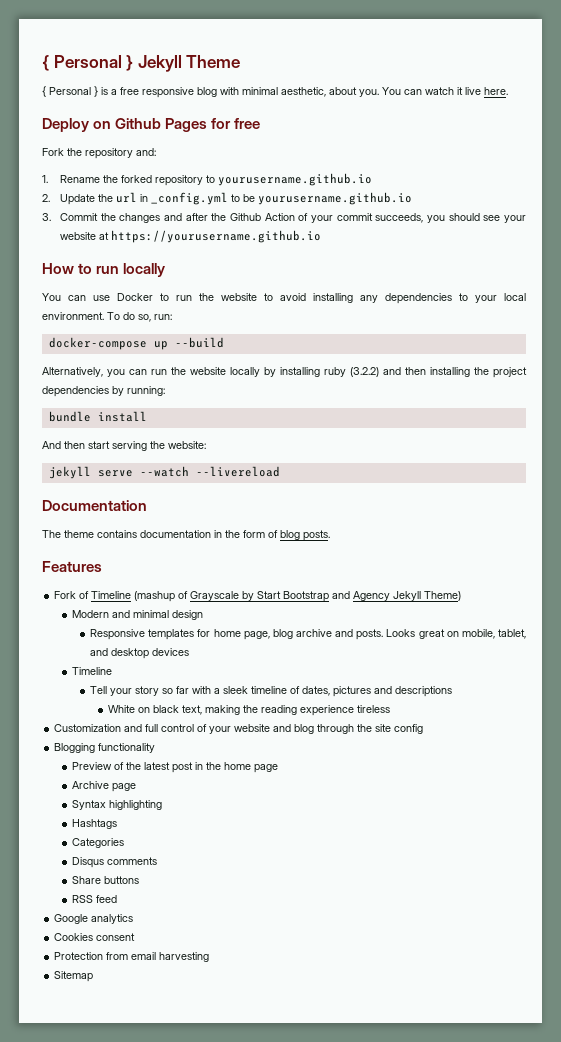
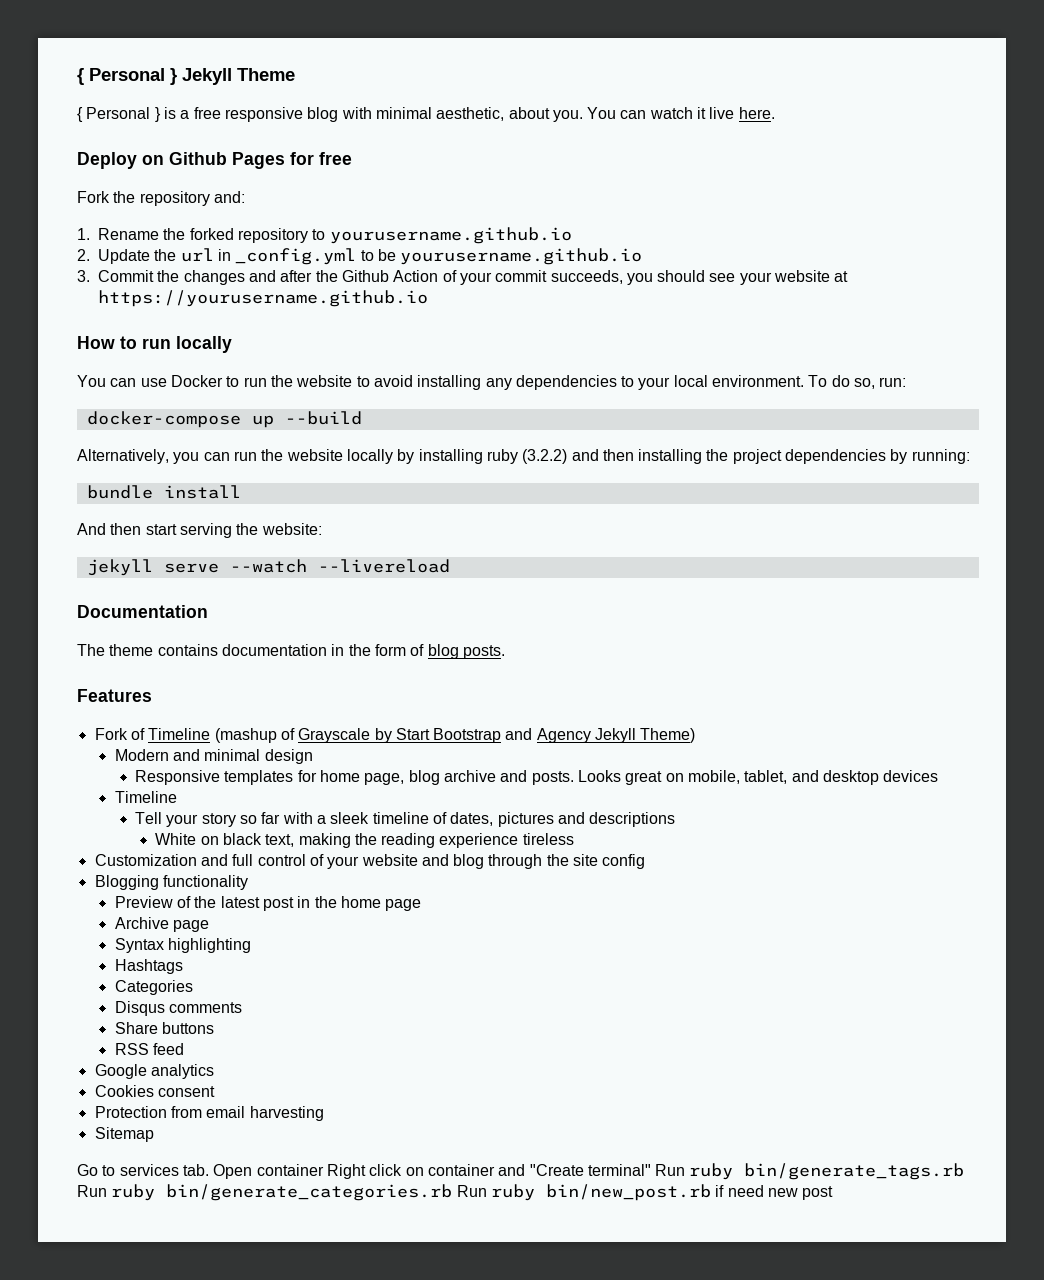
+ Go to services tab. Open container Right click on container and "Create terminal" Run ruby bin/generate_tags.rb Run ruby bin/generate_categories.rb Run ruby bin/new_post.rb if need new post

